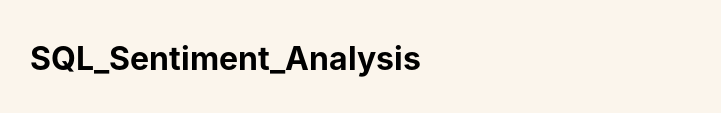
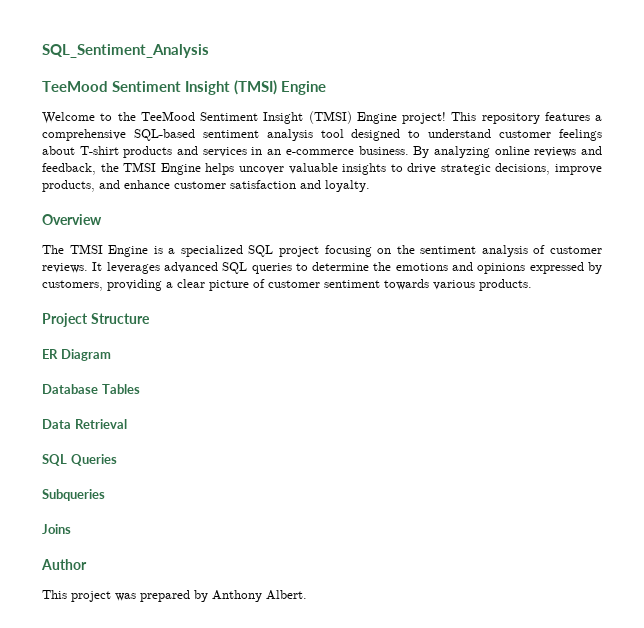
  SQL_Sentiment_Analysis
+ TeeMood Sentiment Insight (TMSI) Engine
+ Welcome to the TeeMood Sentiment Insight (TMSI) Engine project! This repository features a comprehensive SQL-based sentiment analysis tool designed to understand customer feelings about T-shirt products and services in an e-commerce business. By analyzing online reviews and feedback, the TMSI Engine helps uncover valuable insights to drive strategic decisions, improve products, and enhance customer satisfaction and loyalty.
+ Overview
+ The TMSI Engine is a specialized SQL project focusing on the sentiment analysis of customer reviews. It leverages advanced SQL queries to determine the emotions and opinions expressed by customers, providing a clear picture of customer sentiment towards various products.
+ Project Structure
+ ER Diagram
+ Database Tables
+ Data Retrieval
+ SQL Queries
+ Subqueries
+ Joins
+ Author
+ This project was prepared by Anthony Albert.

